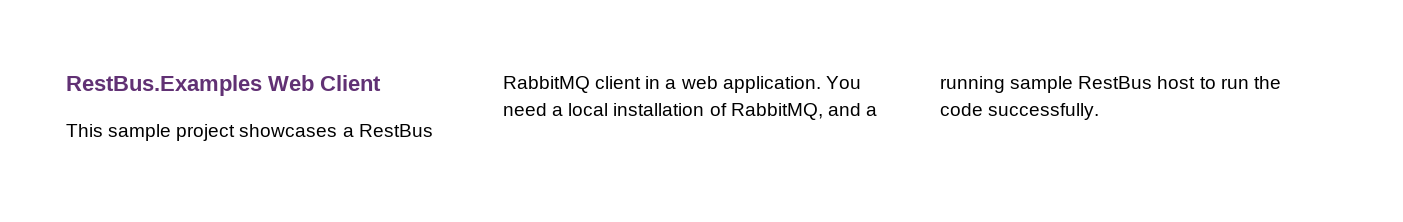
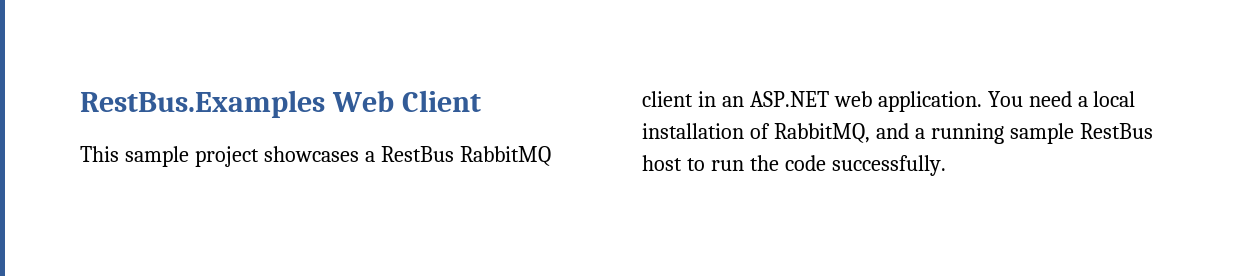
- This sample project showcases a RestBus RabbitMQ client in a web application.
+ This sample project showcases a RestBus RabbitMQ client in an ASP.NET web application.

